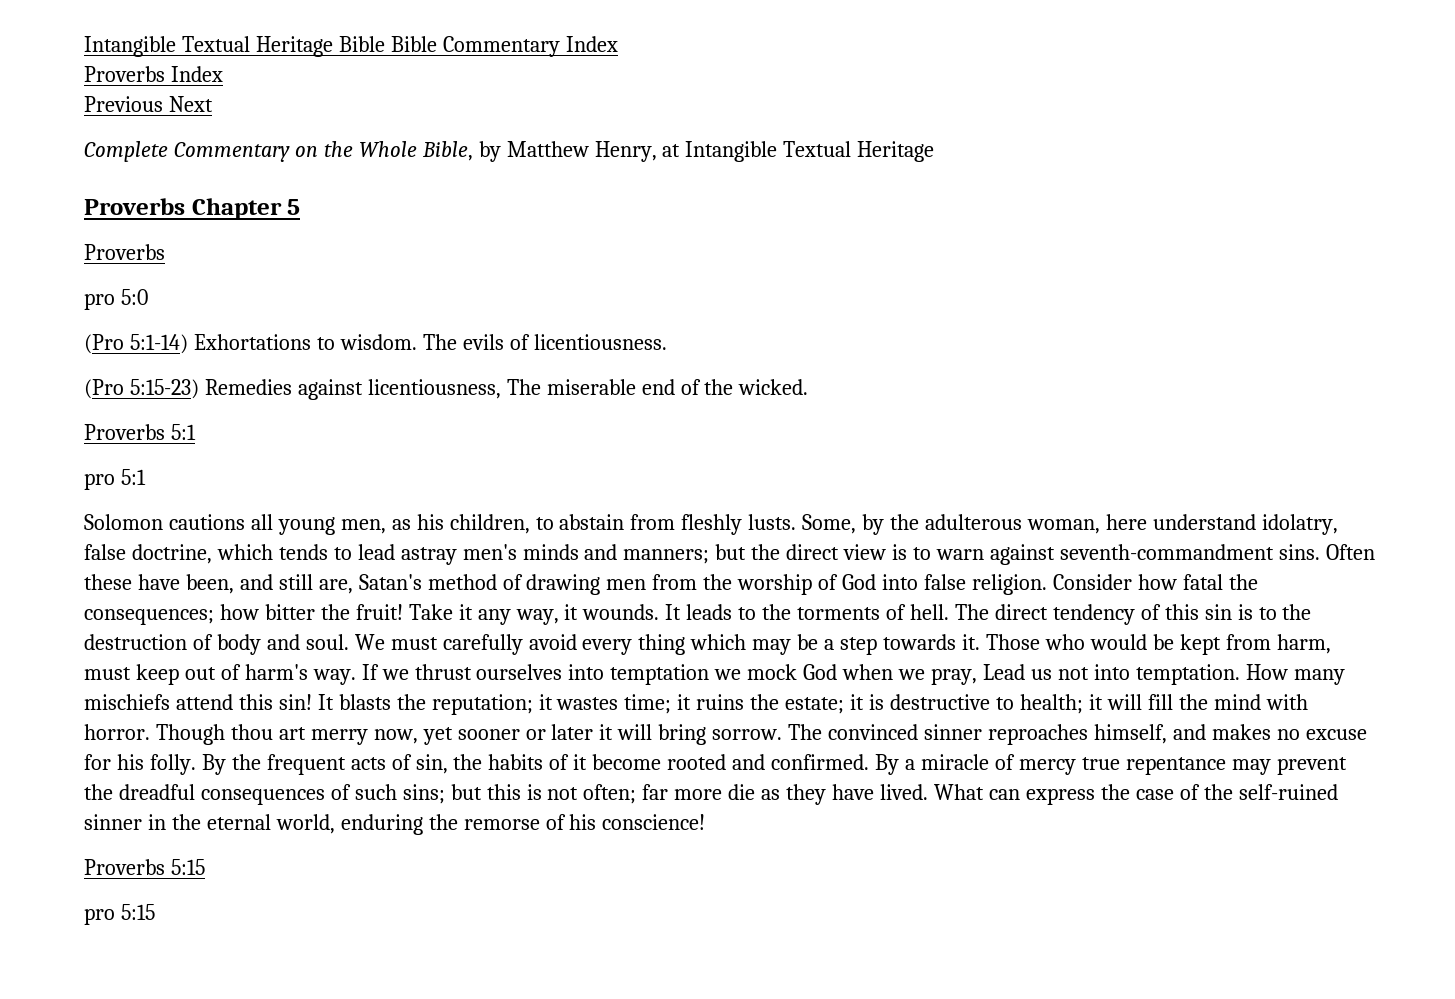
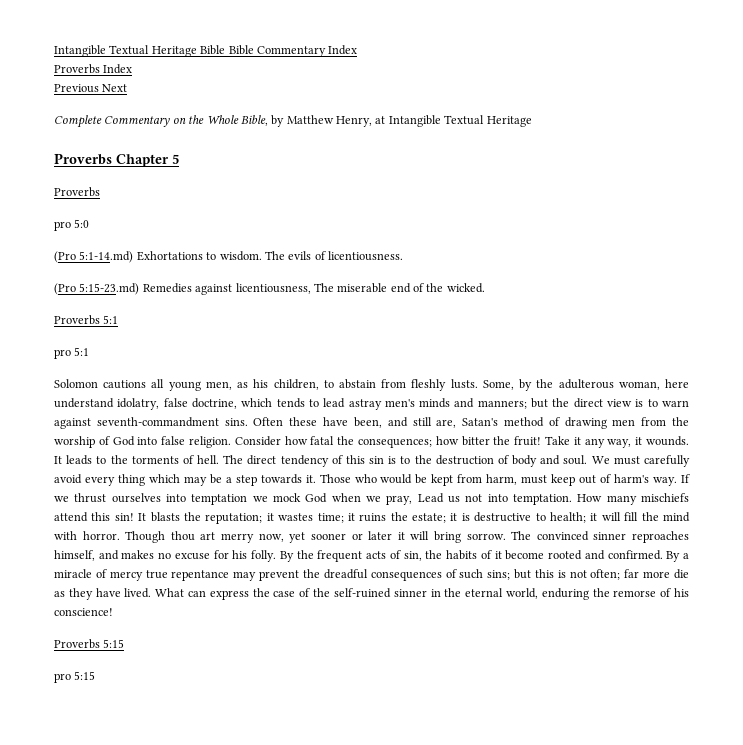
- (Pro 5:1-14) Exhortations to wisdom.
+ (Pro 5:1-14.md) Exhortations to wisdom.
- (Pro 5:15-23) Remedies against licentiousness, The miserable end of the wicked.
+ (Pro 5:15-23.md) Remedies against licentiousness, The miserable end of the wicked.

